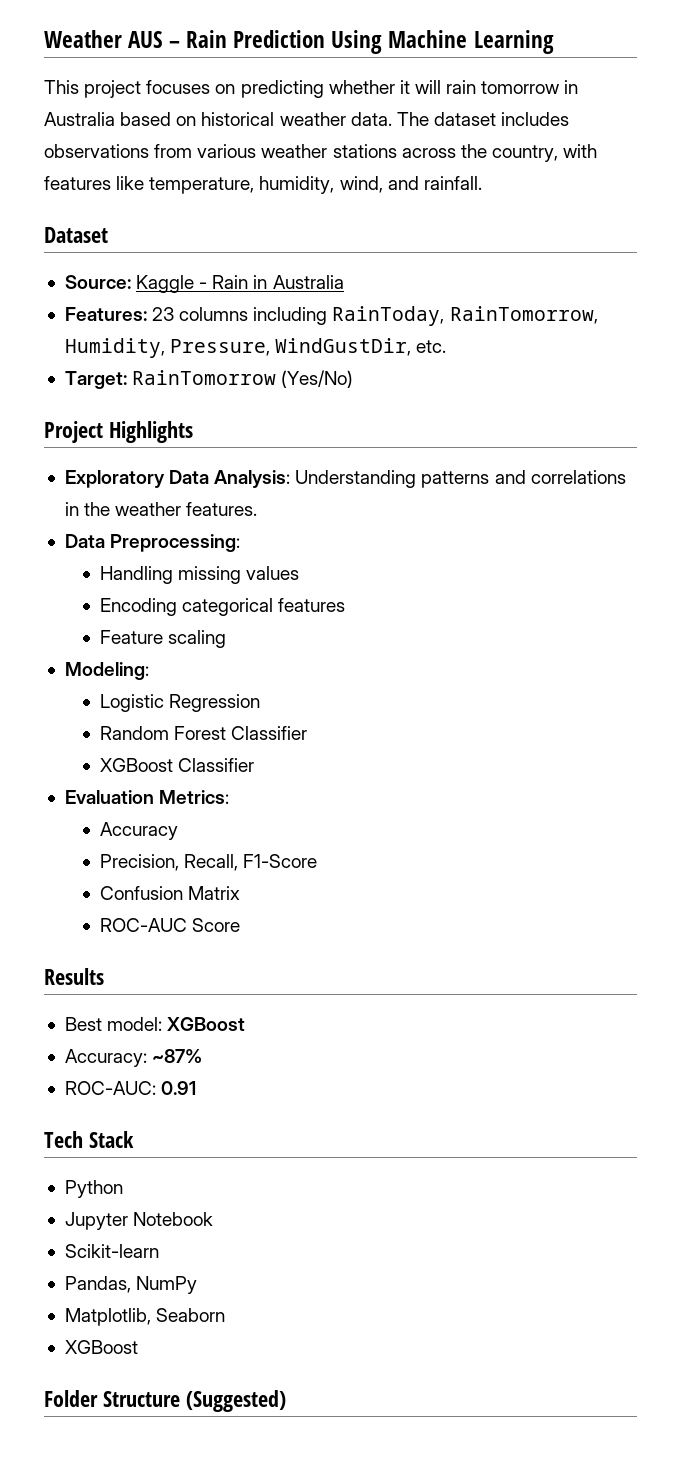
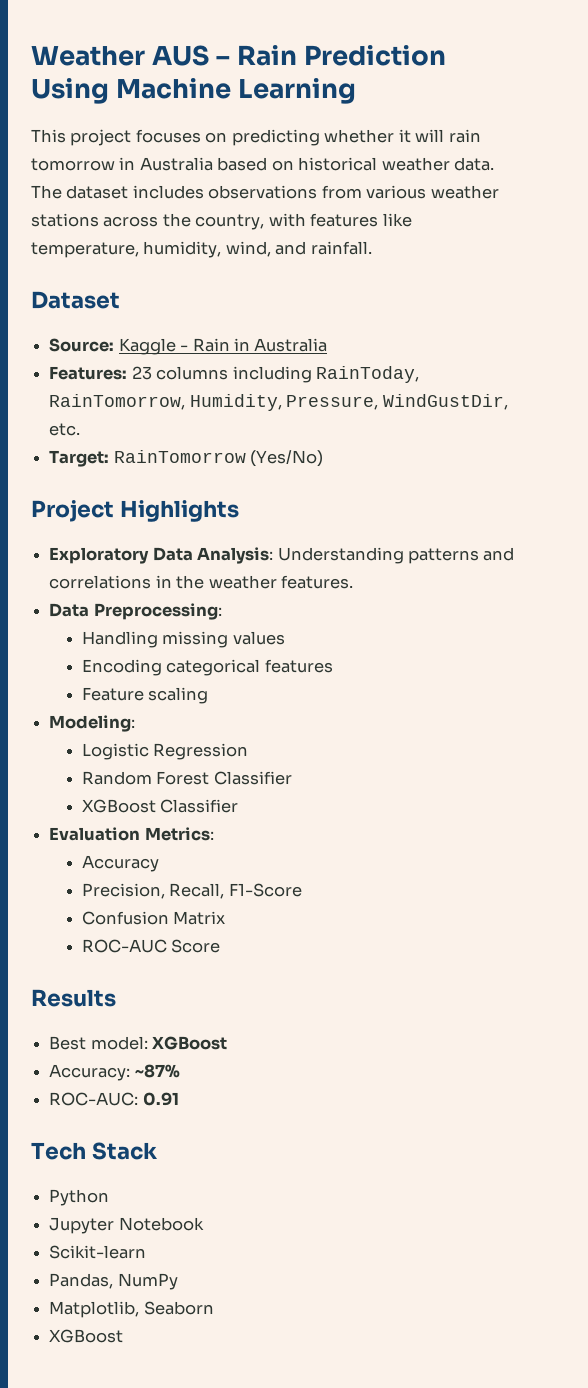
- Folder Structure (Suggested)

